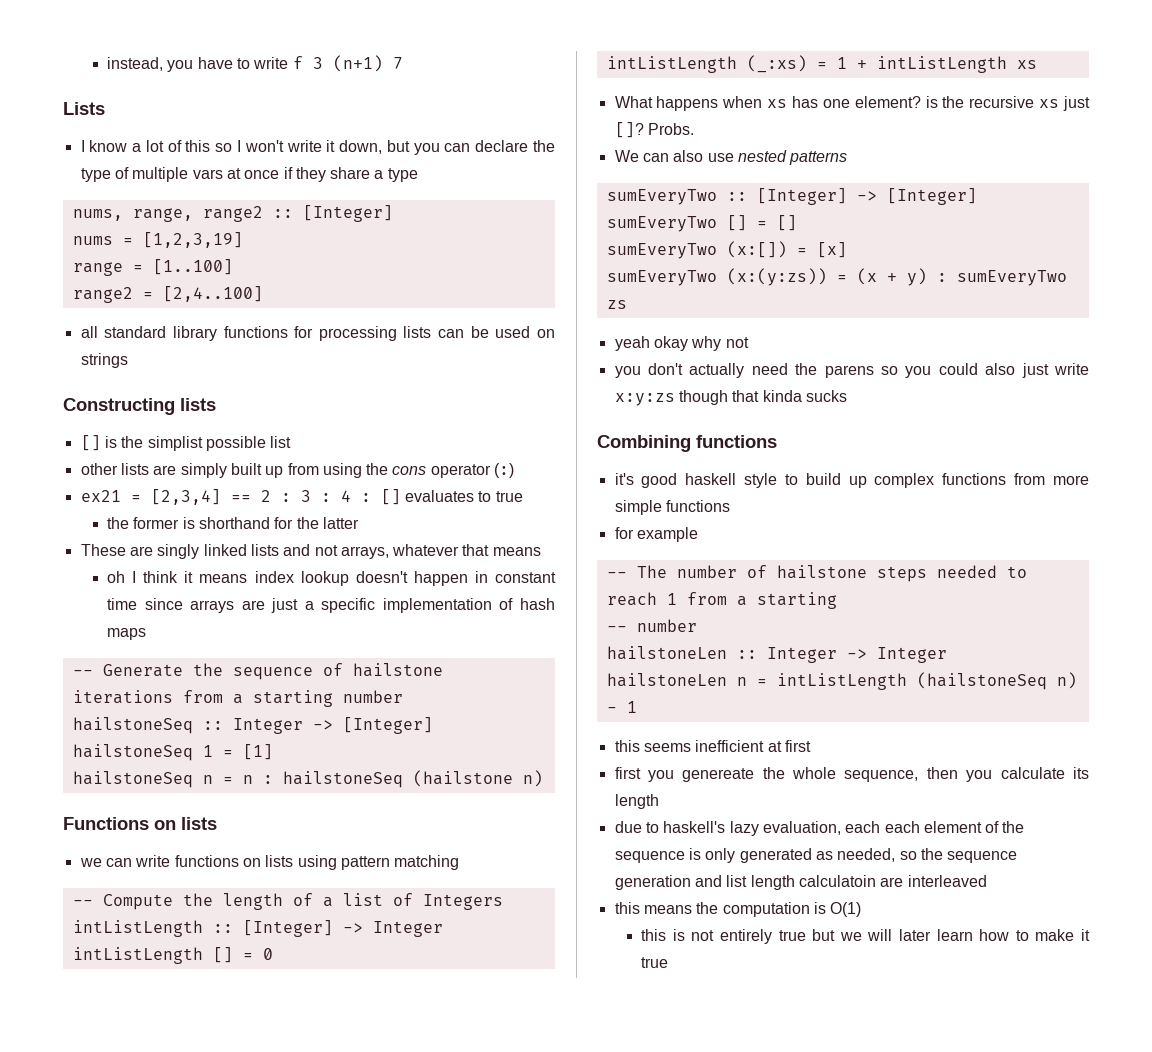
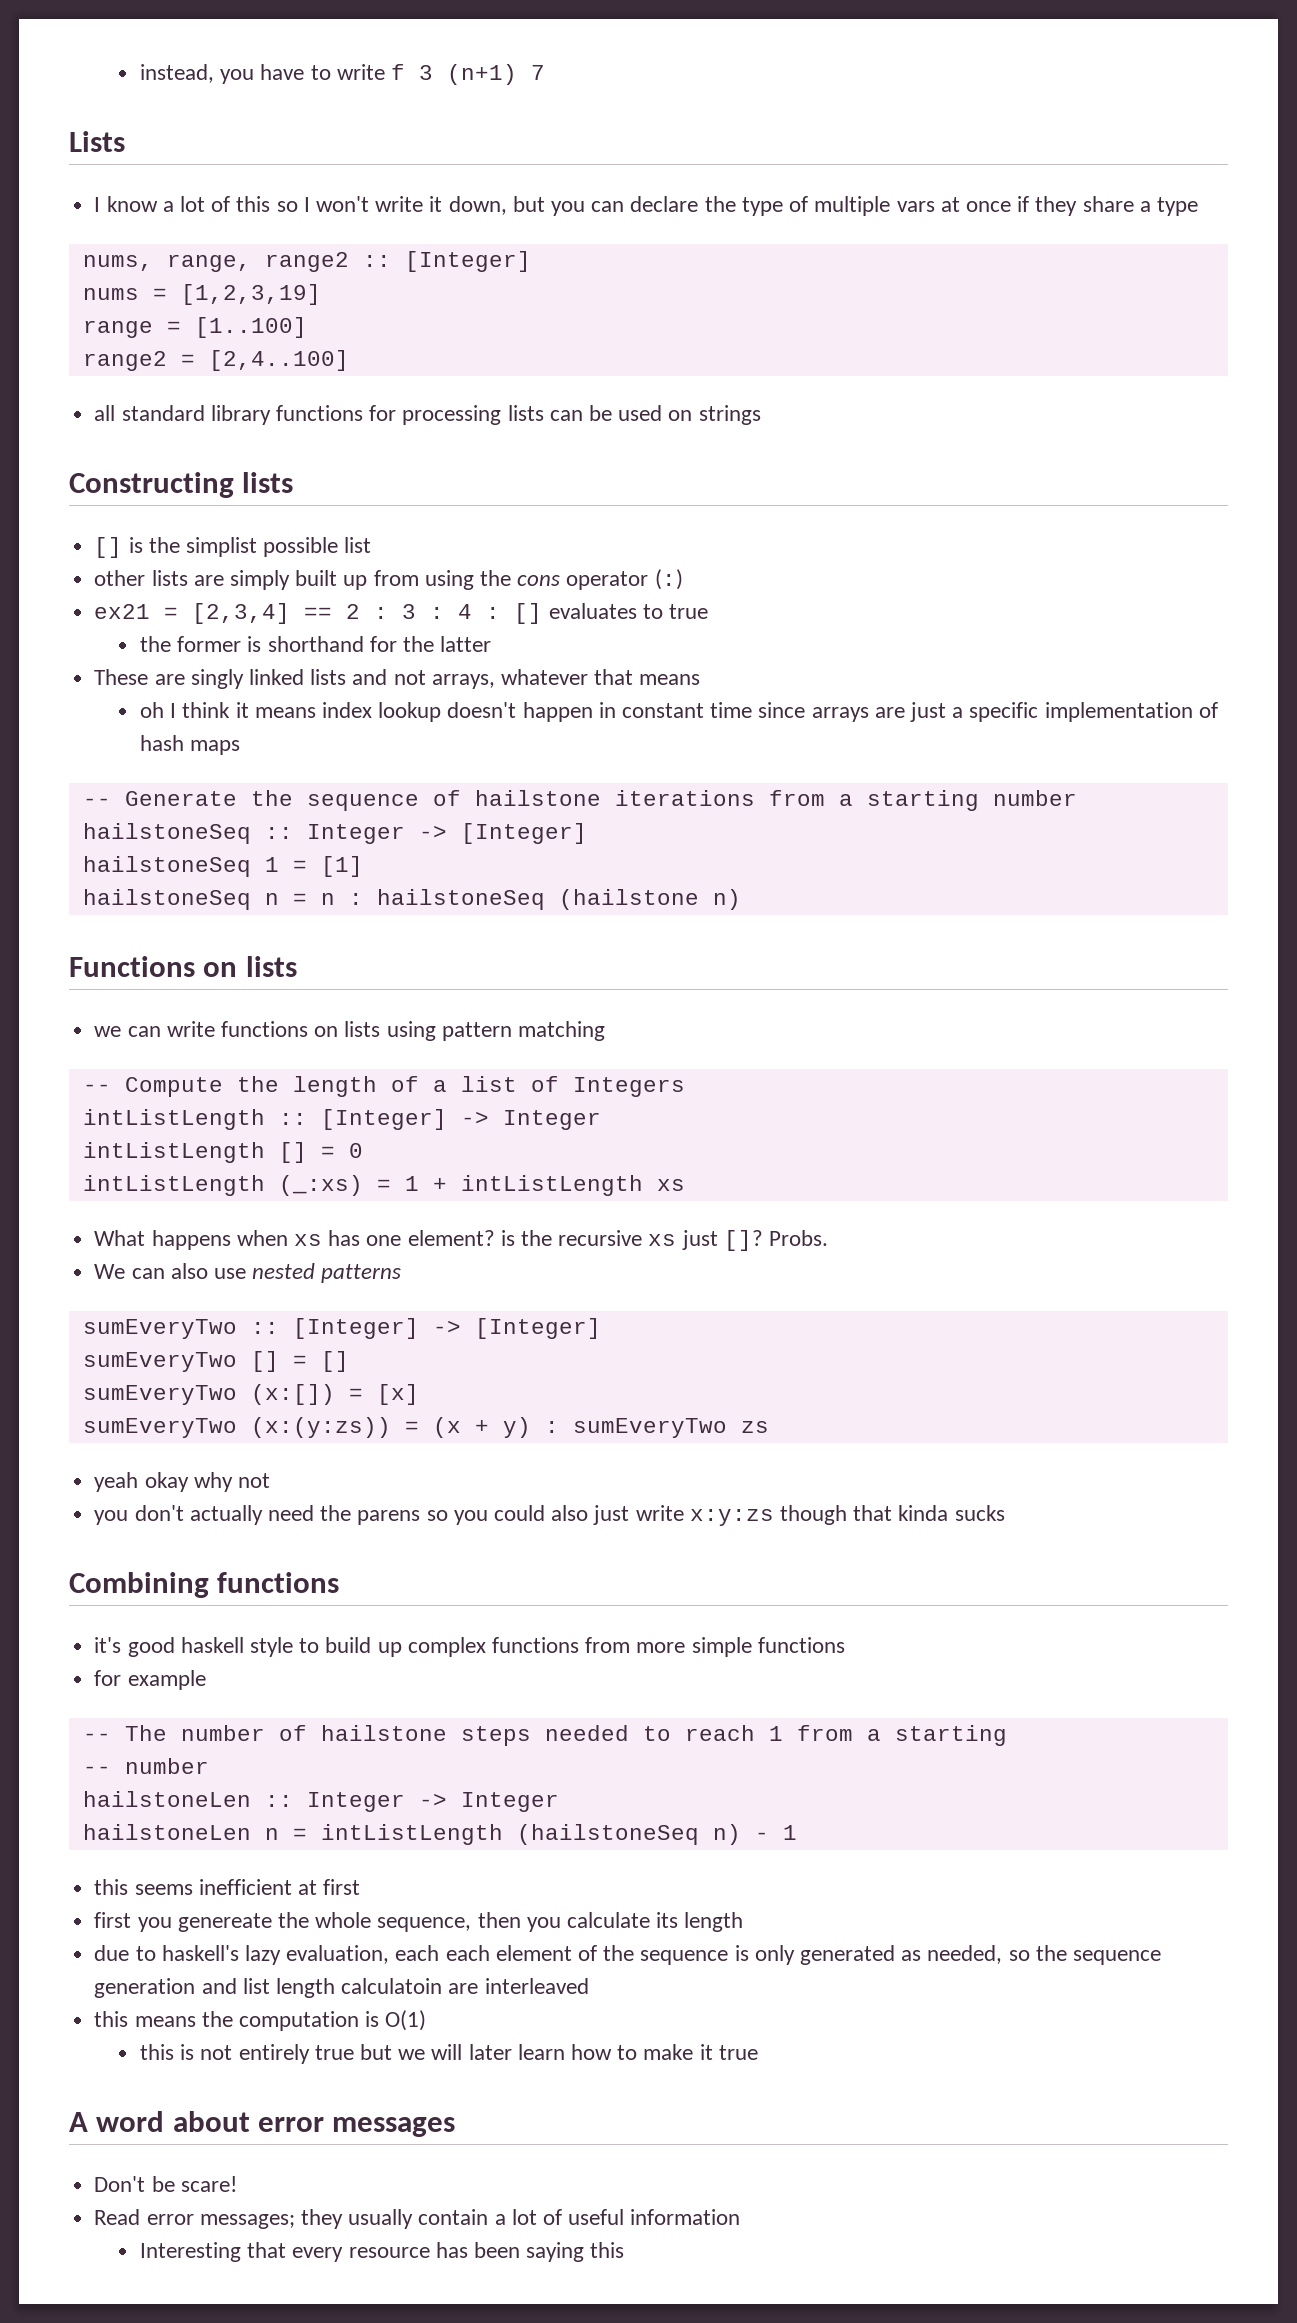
+ A word about error messages
+ Don't be scare!
+ Read error messages; they usually contain a lot of useful information
+ Interesting that every resource has been saying this

